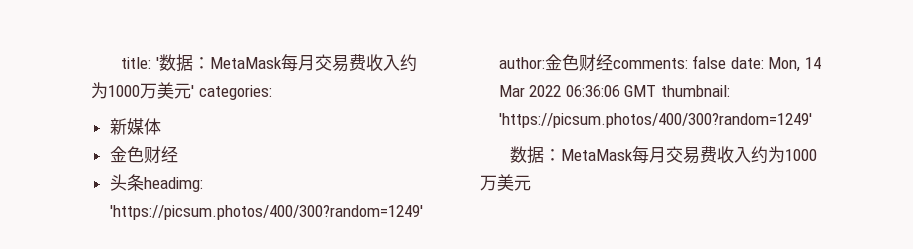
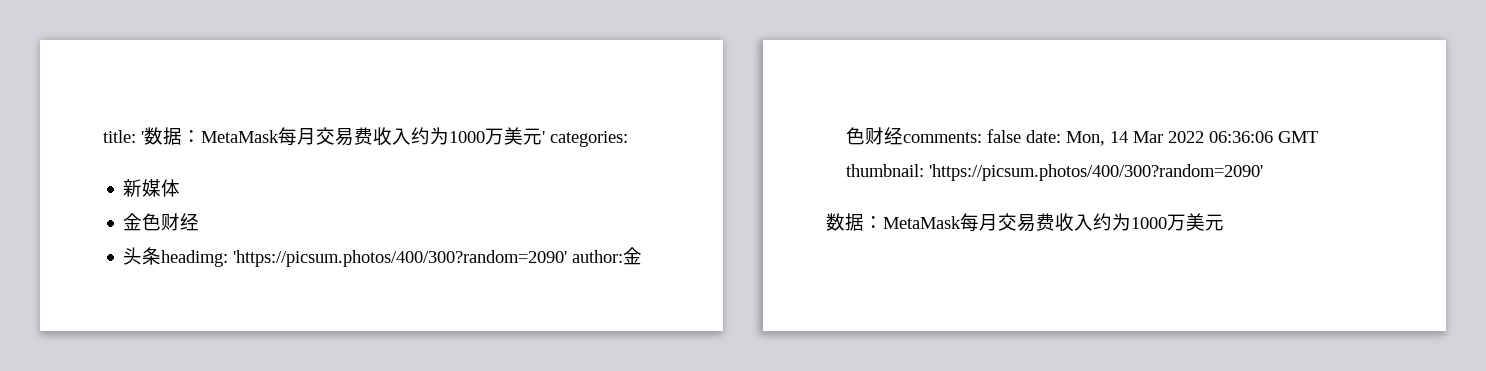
- 头条headimg: 'https://picsum.photos/400/300?random=1249' author:金色财经comments: false date: Mon, 14 Mar 2022 06:36:06 GMT thumbnail: 'https://picsum.photos/400/300?random=1249'
+ 头条headimg: 'https://picsum.photos/400/300?random=2090' author:金色财经comments: false date: Mon, 14 Mar 2022 06:36:06 GMT thumbnail: 'https://picsum.photos/400/300?random=2090'

